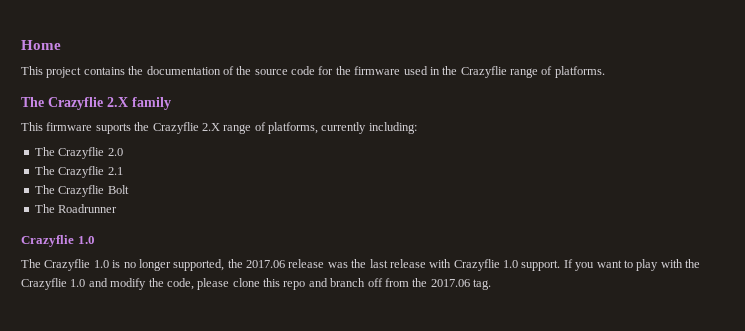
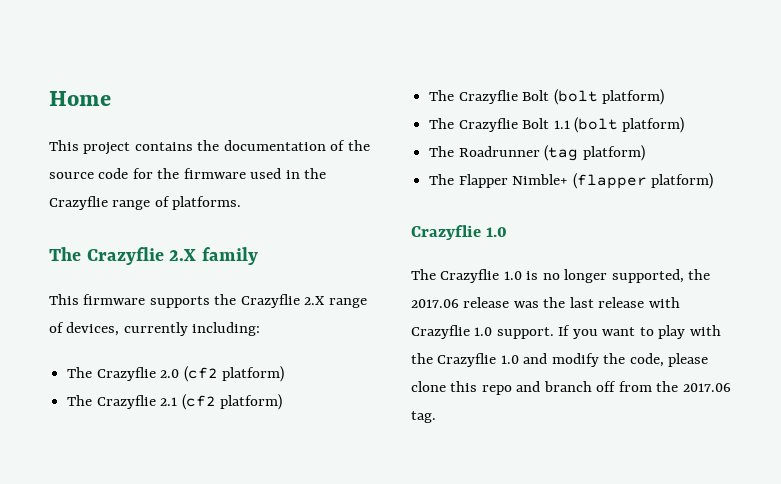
- This firmware suports the Crazyflie 2.X range of platforms, currently including:
+ This firmware supports the Crazyflie 2.X range of devices, currently including:
- The Crazyflie 2.0
+ The Crazyflie 2.0 (cf2 platform)
- The Crazyflie 2.1
- The Crazyflie Bolt
- The Roadrunner
+ The Crazyflie 2.1 (cf2 platform)
+ The Crazyflie Bolt (bolt platform)
+ The Crazyflie Bolt 1.1 (bolt platform)
+ The Roadrunner (tag platform)
+ The Flapper Nimble+ (flapper platform)

